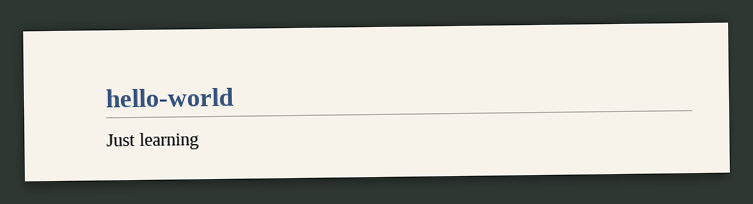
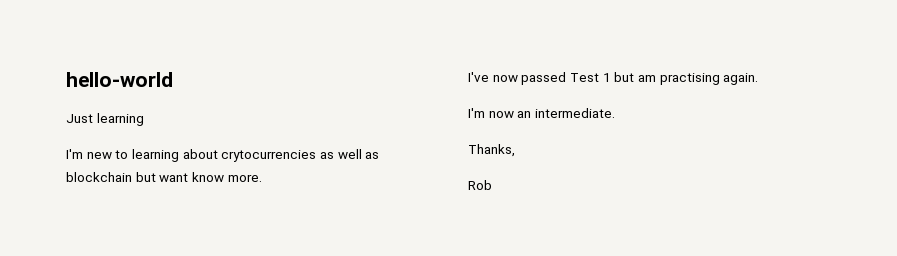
+ I'm new to learning about crytocurrencies as well as blockchain but want know more.
+ I've now passed Test 1 but am practising again.
+ I'm now an intermediate.
+ Thanks,
+ Rob

